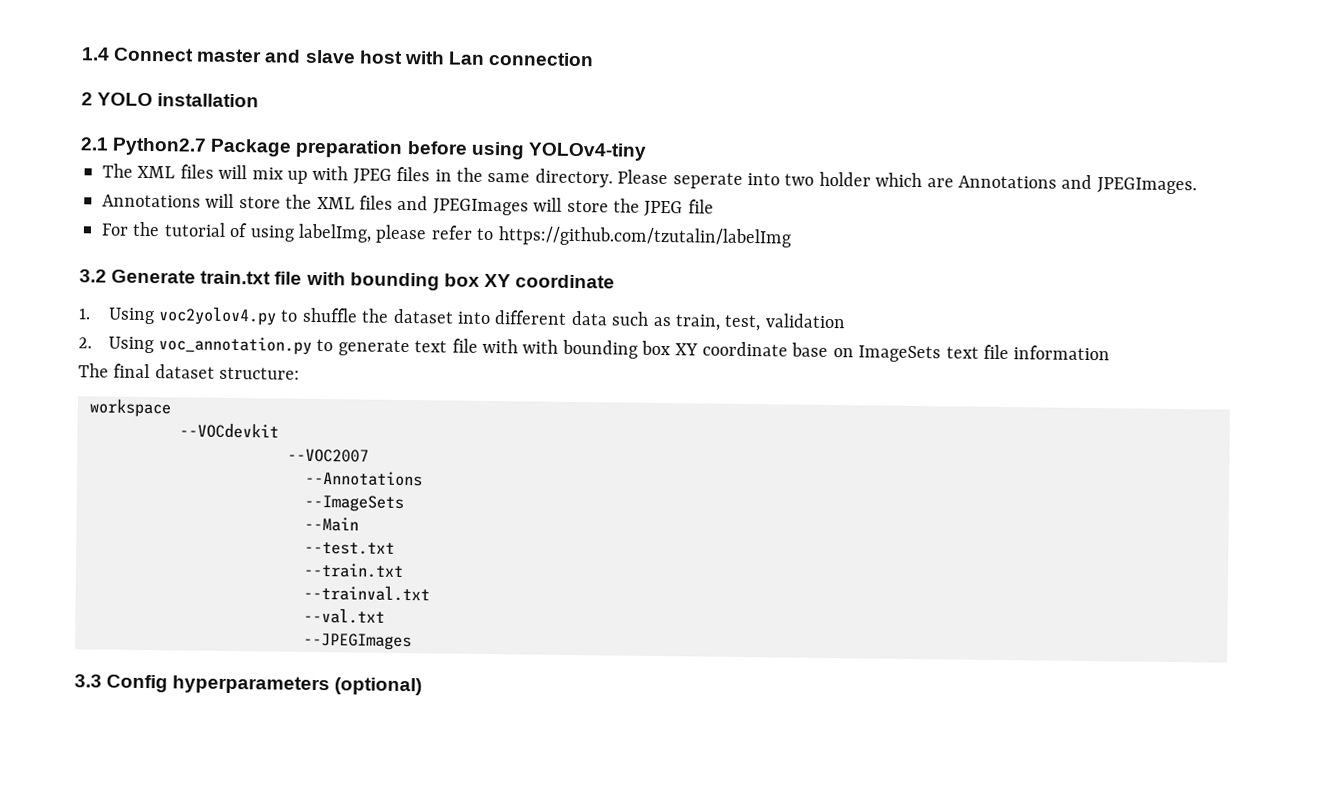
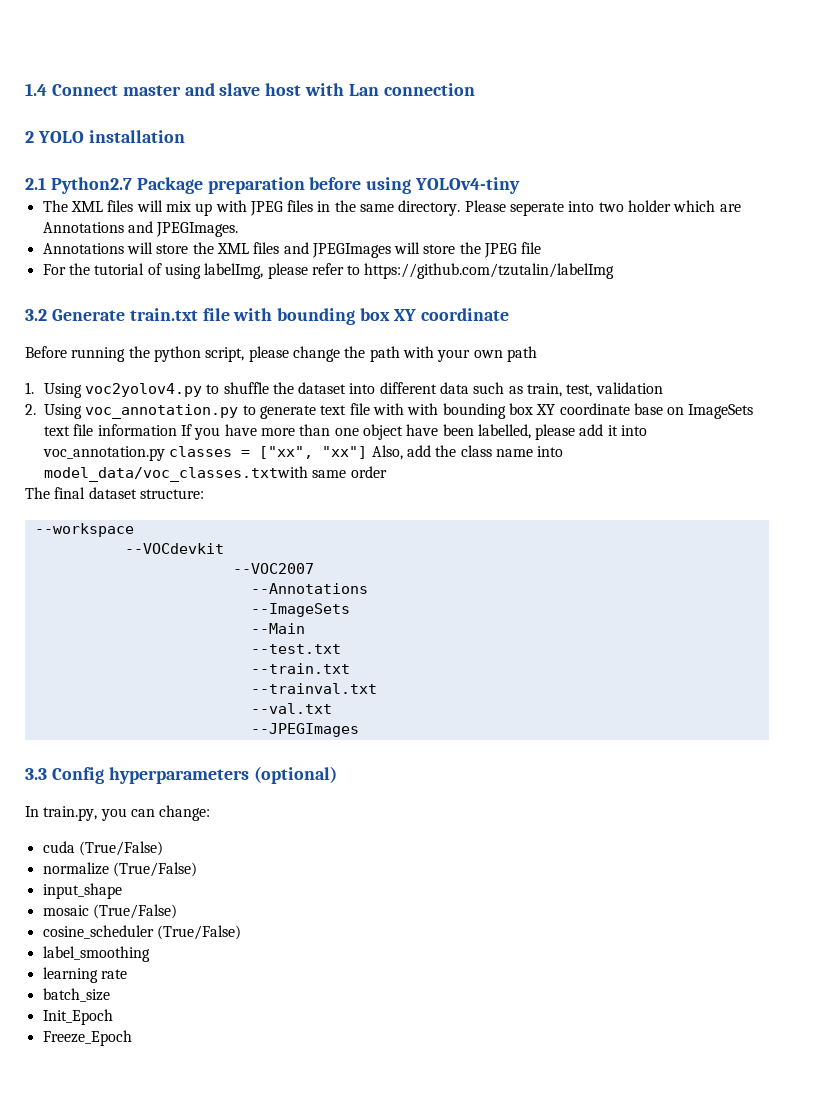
+ Before running the python script, please change the path with your own path
- 2. Using voc_annotation.py to generate text file with with bounding box XY coordinate base on ImageSets text file information
+ 2. Using voc_annotation.py to generate text file with with bounding box XY coordinate base on ImageSets text file information If you have more than one object have been labelled, please add it into voc_annotation.py classes = ["xx", "xx"] Also, add the class name into model_data/voc_classes.txtwith same order
- workspace
+ --workspace
+ In train.py, you can change:
+ cuda (True/False)
+ normalize (True/False)
+ input_shape
+ mosaic (True/False)
+ cosine_scheduler (True/False)
+ label_smoothing
+ learning rate
+ batch_size
+ Init_Epoch
+ Freeze_Epoch

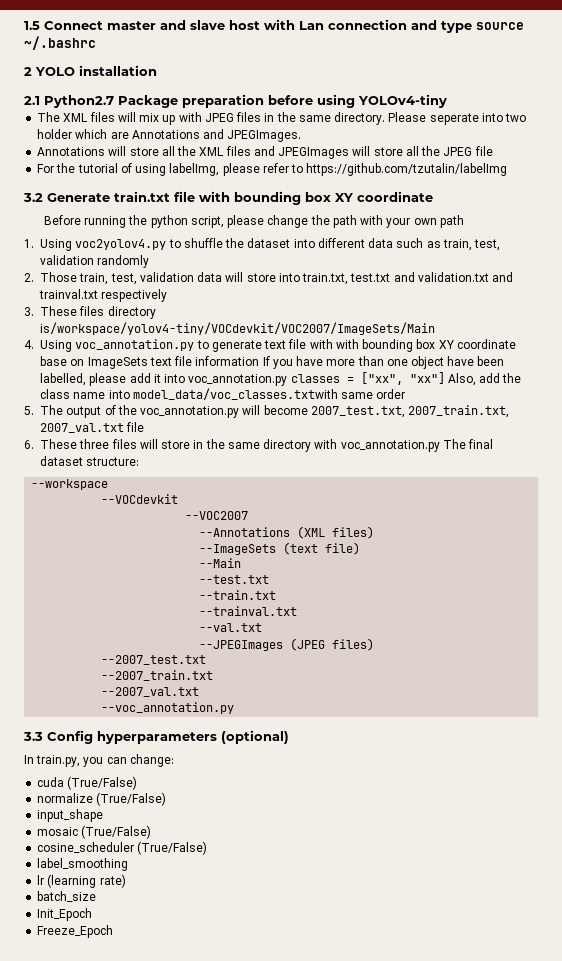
- 1.4 Connect master and slave host with Lan connection
+ 1.5 Connect master and slave host with Lan connection and type source ~/.bashrc
- Annotations will store the XML files and JPEGImages will store the JPEG file
+ Annotations will store all the XML files and JPEGImages will store all the JPEG file
- 1. Using voc2yolov4.py to shuffle the dataset into different data such as train, test, validation
- 2. Using voc_annotation.py to generate text file with with bounding box XY coordinate base on ImageSets text file information If you have more than one object have been labelled, please add it into voc_annotation.py classes = ["xx", "xx"] Also, add the class name into model_data/voc_classes.txtwith same order
+ 1. Using voc2yolov4.py to shuffle the dataset into different data such as train, test, validation randomly
+ 2. Those train, test, validation data will store into train.txt, test.txt and validation.txt and trainval.txt respectively
+ 3. These files directory is/workspace/yolov4-tiny/VOCdevkit/VOC2007/ImageSets/Main
+ 4. Using voc_annotation.py to generate text file with with bounding box XY coordinate base on ImageSets text file information If you have more than one object have been labelled, please add it into voc_annotation.py classes = ["xx", "xx"] Also, add the class name into model_data/voc_classes.txtwith same order
- The final dataset structure:
+ 5. The output of the voc_annotation.py will become 2007_test.txt, 2007_train.txt, 2007_val.txt file
+ 6. These three files will store in the same directory with voc_annotation.py The final dataset structure:
- --Annotations
+ --Annotations (XML files)
- --ImageSets
+ --ImageSets (text file)
- --JPEGImages
+ --JPEGImages (JPEG files)
+ --2007_test.txt
+ --2007_train.txt
+ --2007_val.txt
+ --voc_annotation.py
- learning rate
+ lr (learning rate)

